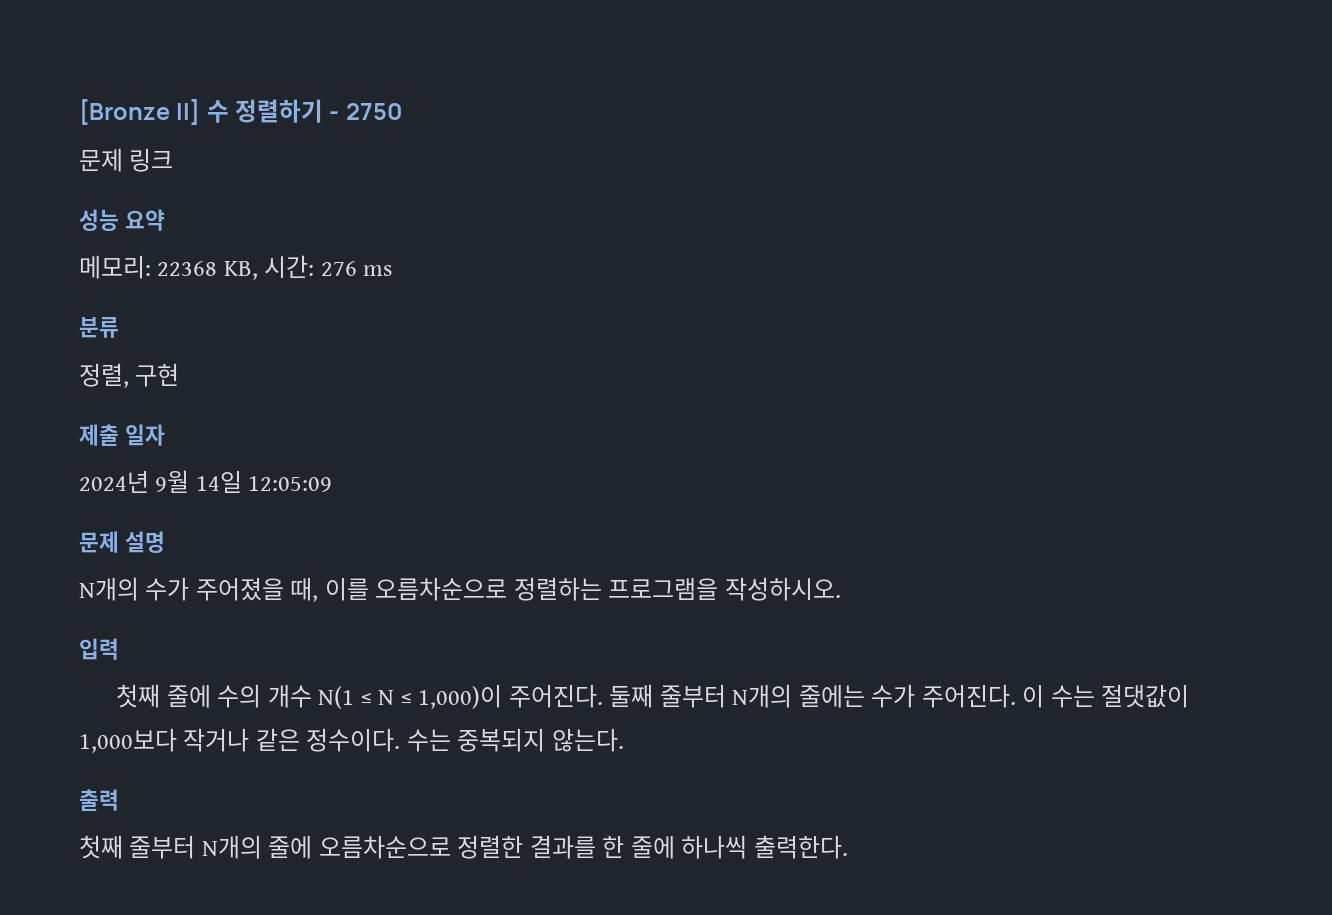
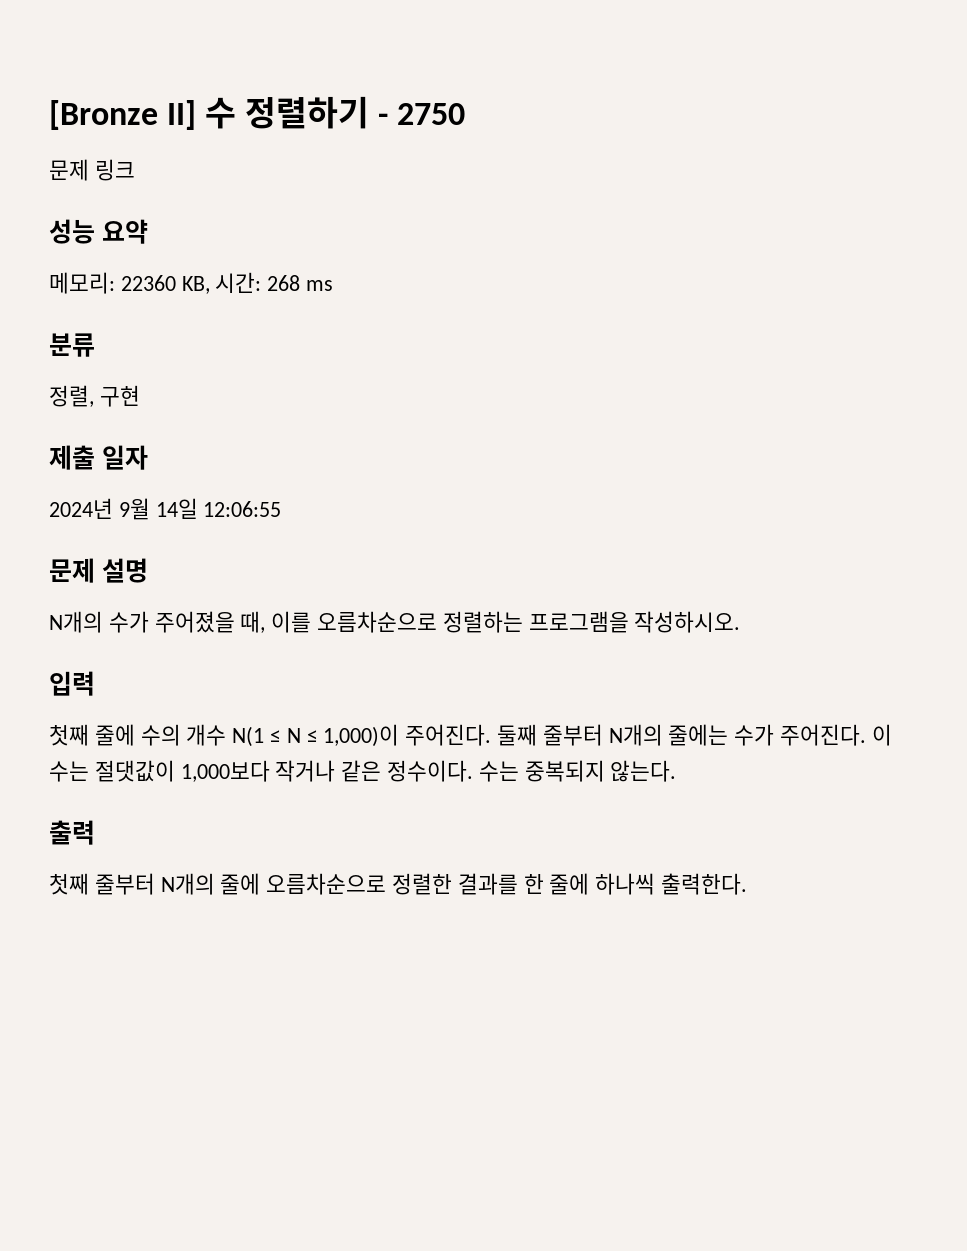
- 메모리: 22368 KB, 시간: 276 ms
+ 메모리: 22360 KB, 시간: 268 ms
- 2024년 9월 14일 12:05:09
+ 2024년 9월 14일 12:06:55

